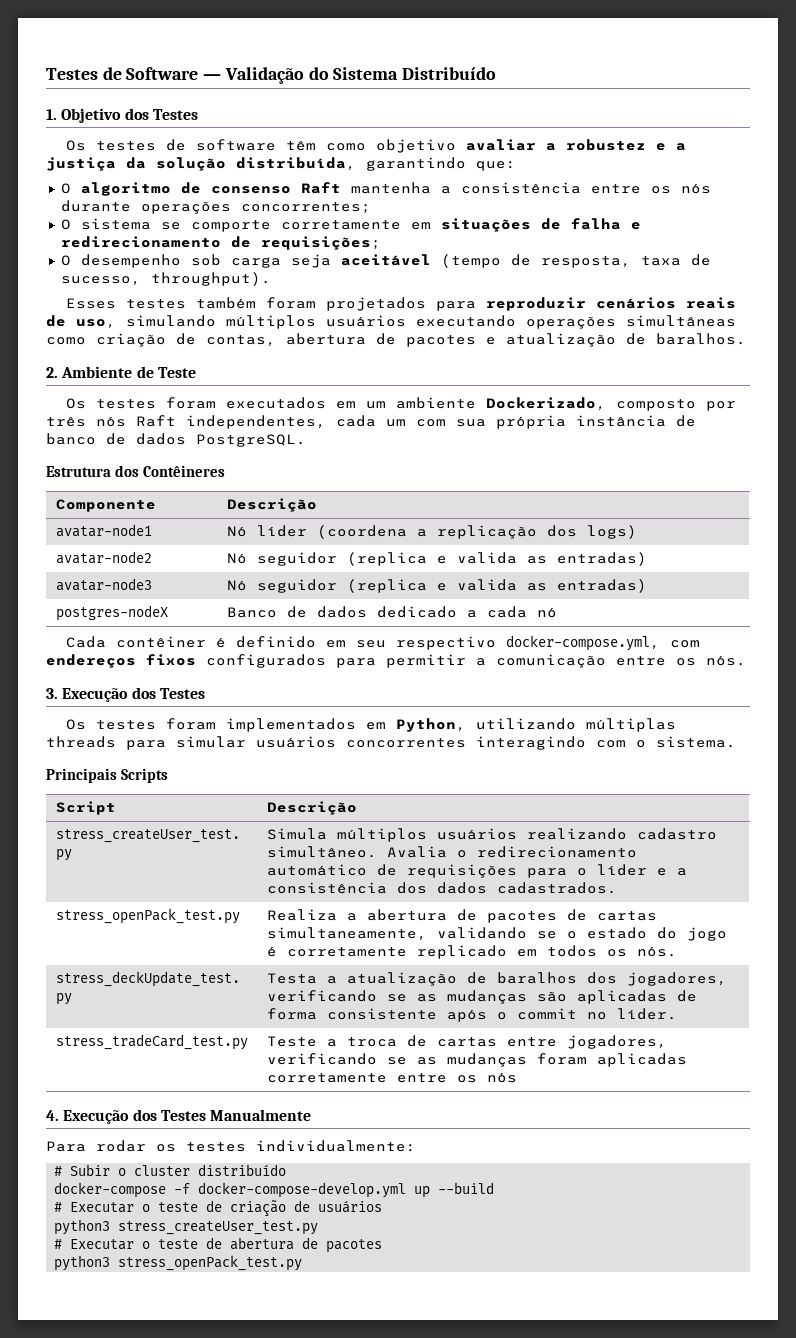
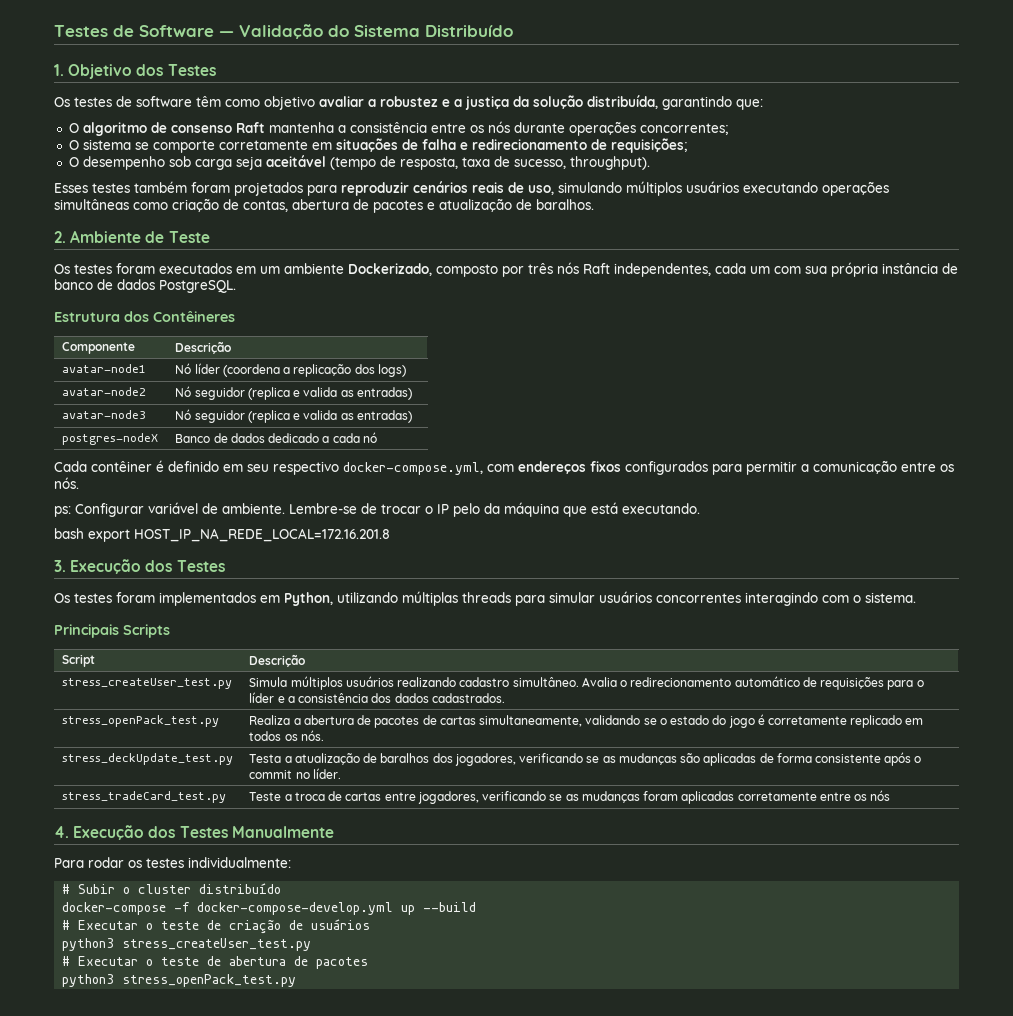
+ ps: Configurar variável de ambiente. Lembre-se de trocar o IP pelo da máquina que está executando.
+ bash export HOST_IP_NA_REDE_LOCAL=172.16.201.8

